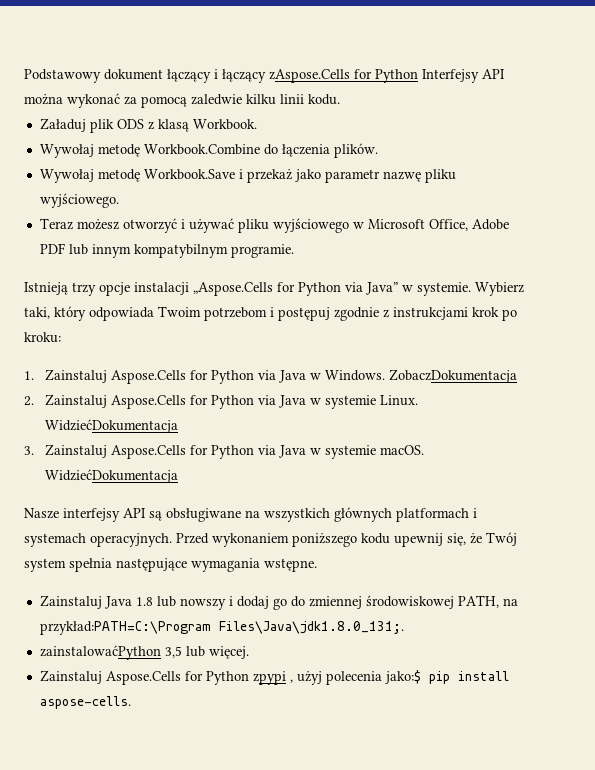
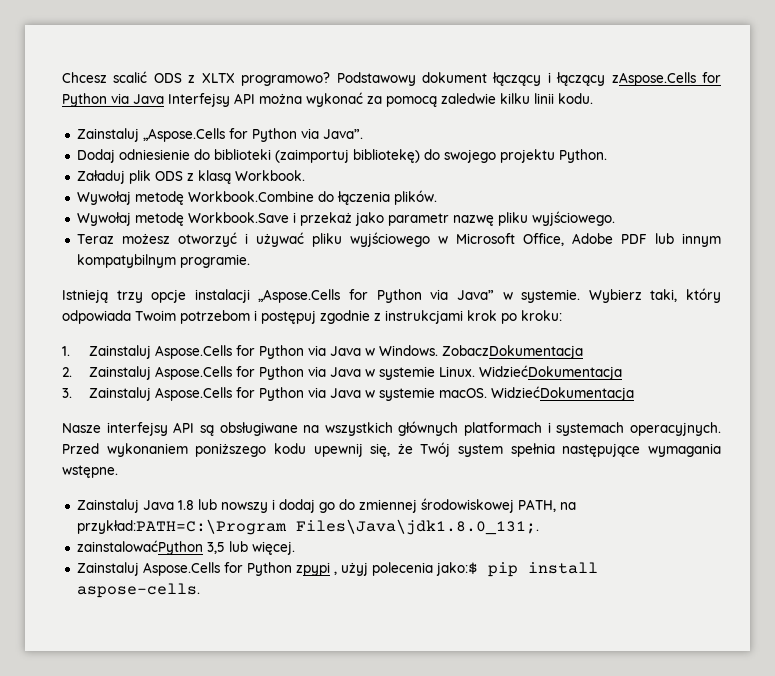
+ Chcesz scalić ODS z XLTX programowo?
- Podstawowy dokument łączący i łączący zAspose.Cells for Python Interfejsy API można wykonać za pomocą zaledwie kilku linii kodu.
+ Podstawowy dokument łączący i łączący zAspose.Cells for Python via Java Interfejsy API można wykonać za pomocą zaledwie kilku linii kodu.
+ Zainstaluj „Aspose.Cells for Python via Java”.
+ Dodaj odniesienie do biblioteki (zaimportuj bibliotekę) do swojego projektu Python.

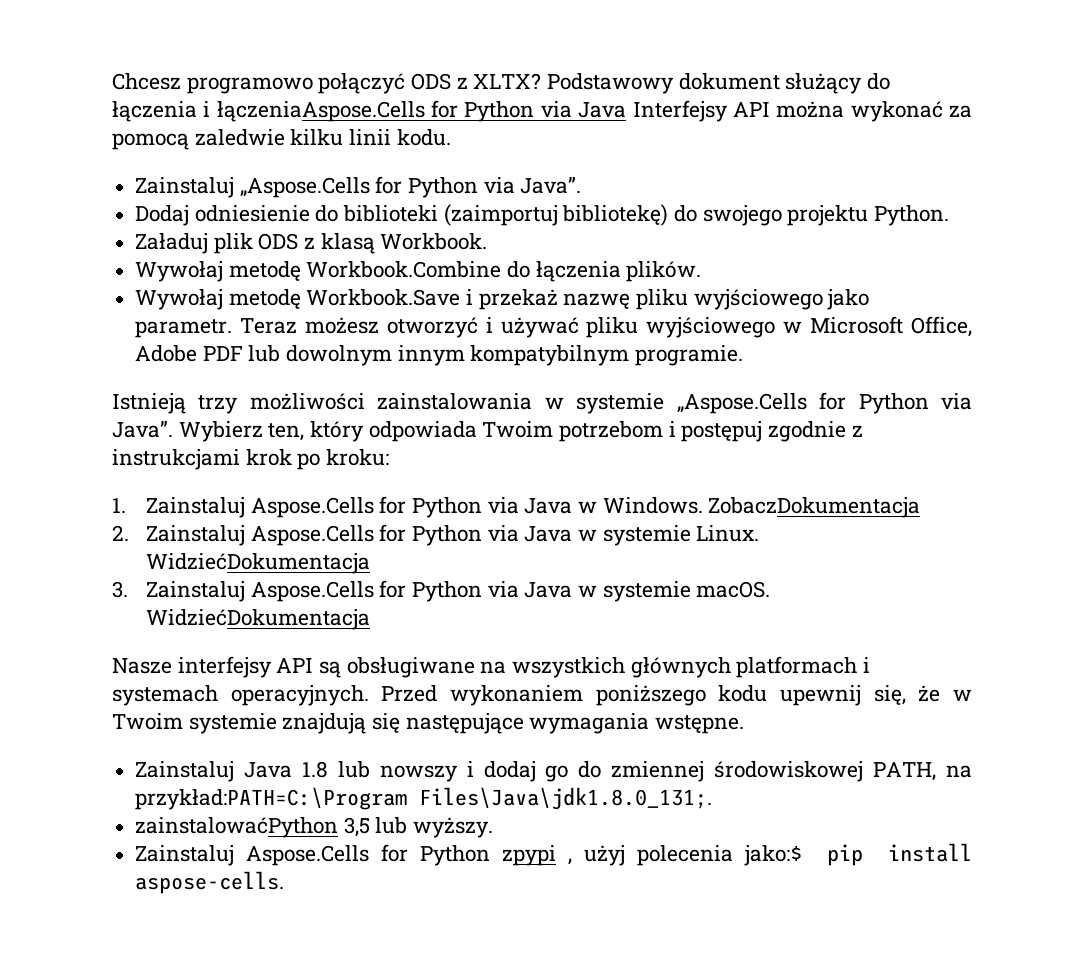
- Chcesz scalić ODS z XLTX programowo? Podstawowy dokument łączący i łączący zAspose.Cells for Python via Java Interfejsy API można wykonać za pomocą zaledwie kilku linii kodu.
+ Chcesz programowo połączyć ODS z XLTX? Podstawowy dokument służący do łączenia i łączeniaAspose.Cells for Python via Java Interfejsy API można wykonać za pomocą zaledwie kilku linii kodu.
- Wywołaj metodę Workbook.Save i przekaż jako parametr nazwę pliku wyjściowego.
- Teraz możesz otworzyć i używać pliku wyjściowego w Microsoft Office, Adobe PDF lub innym kompatybilnym programie.
+ Wywołaj metodę Workbook.Save i przekaż nazwę pliku wyjściowego jako parametr. Teraz możesz otworzyć i używać pliku wyjściowego w Microsoft Office, Adobe PDF lub dowolnym innym kompatybilnym programie.
- Istnieją trzy opcje instalacji „Aspose.Cells for Python via Java” w systemie. Wybierz taki, który odpowiada Twoim potrzebom i postępuj zgodnie z instrukcjami krok po kroku:
+ Istnieją trzy możliwości zainstalowania w systemie „Aspose.Cells for Python via Java”. Wybierz ten, który odpowiada Twoim potrzebom i postępuj zgodnie z instrukcjami krok po kroku:
- Przed wykonaniem poniższego kodu upewnij się, że Twój system spełnia następujące wymagania wstępne.
+ Przed wykonaniem poniższego kodu upewnij się, że w Twoim systemie znajdują się następujące wymagania wstępne.
- zainstalowaćPython 3,5 lub więcej.
+ zainstalowaćPython 3,5 lub wyższy.

